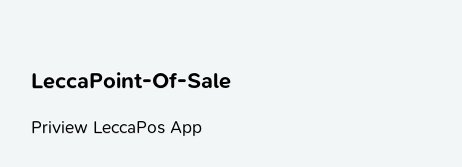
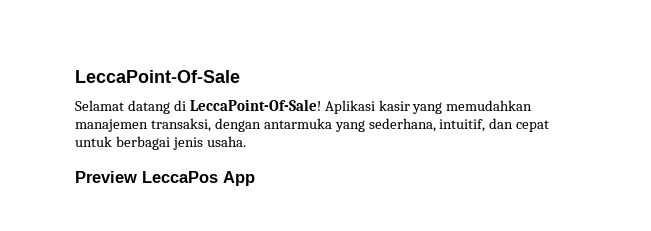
- Priview LeccaPos App
+ Selamat datang di LeccaPoint-Of-Sale! Aplikasi kasir yang memudahkan manajemen transaksi, dengan antarmuka yang sederhana, intuitif, dan cepat untuk berbagai jenis usaha.
+ Preview LeccaPos App

